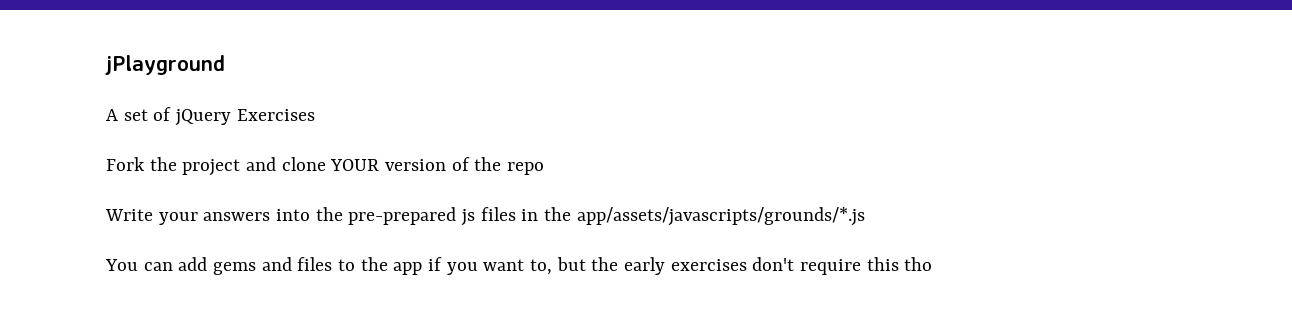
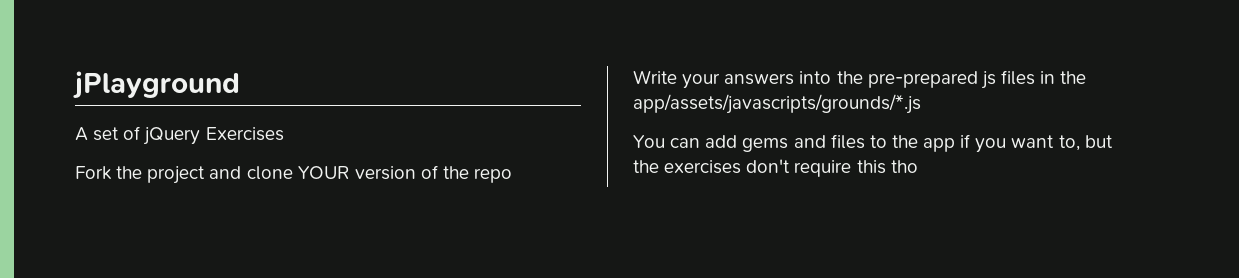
- You can add gems and files to the app if you want to, but the early exercises don't require this tho
+ You can add gems and files to the app if you want to, but the exercises don't require this tho

